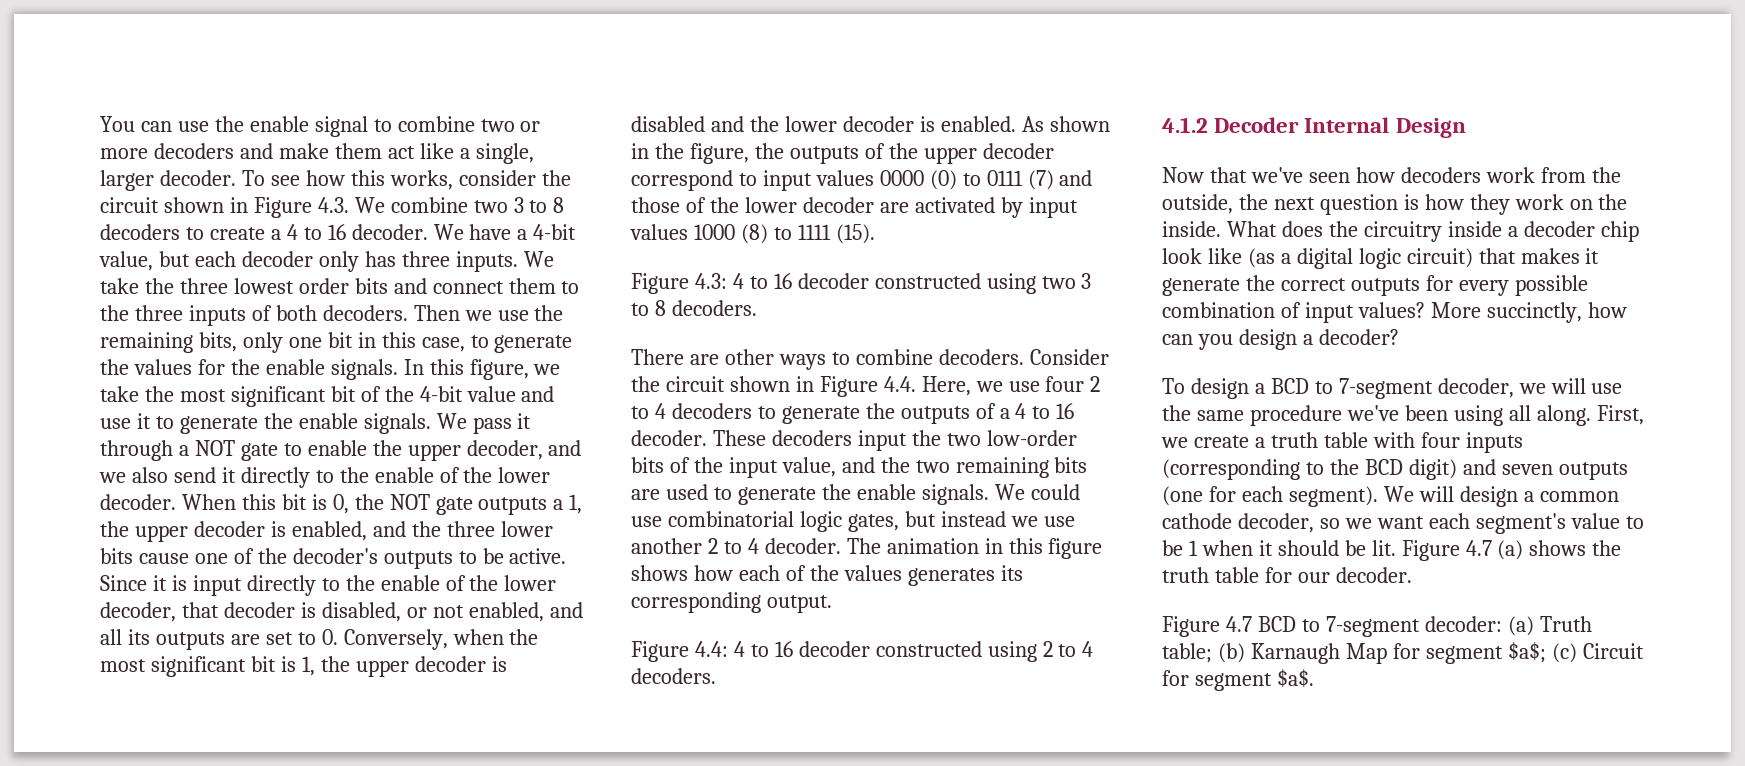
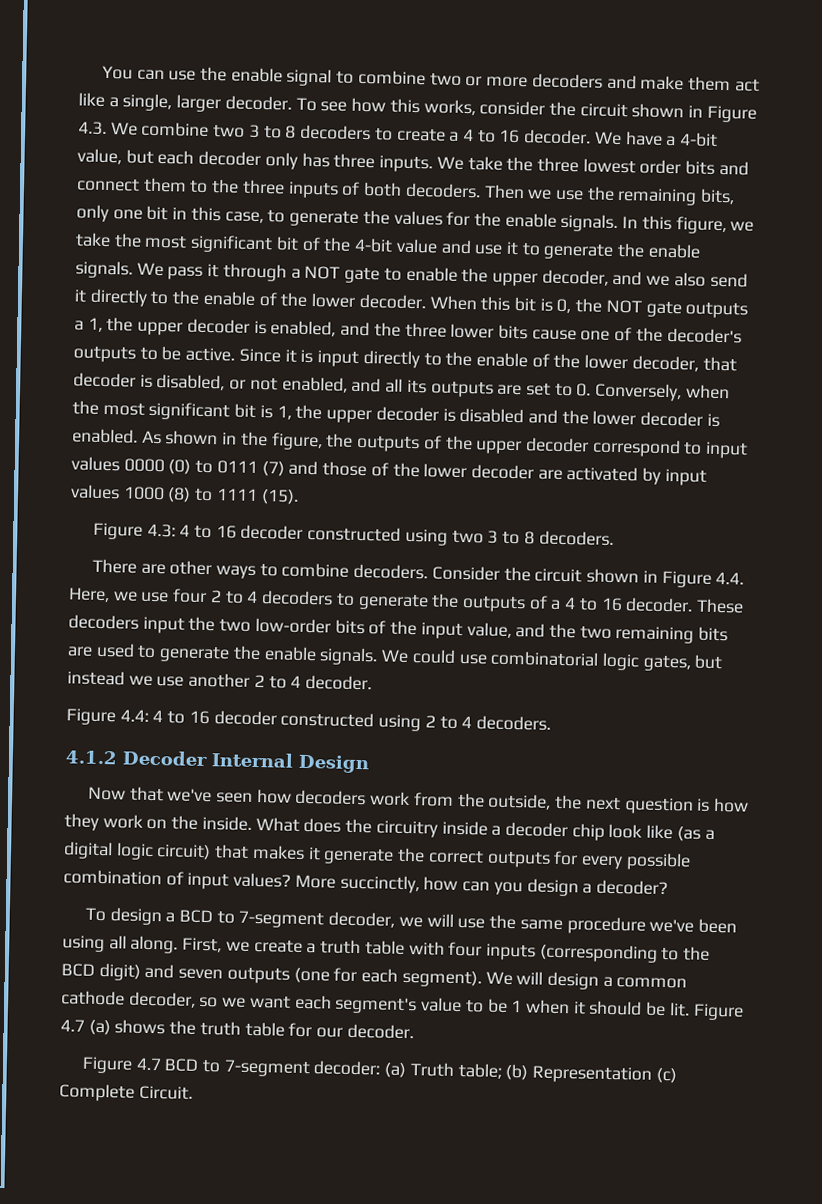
- The animation in this figure shows how each of the values generates its corresponding output.
- Figure 4.7 BCD to 7-segment decoder: (a) Truth table; (b) Karnaugh Map for segment $a$; (c) Circuit for segment $a$.
+ Figure 4.7 BCD to 7-segment decoder: (a) Truth table; (b) Representation (c) Complete Circuit.

